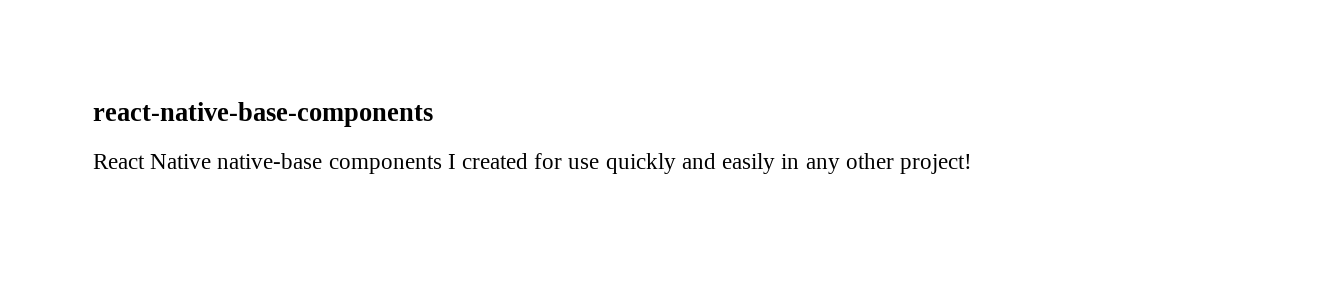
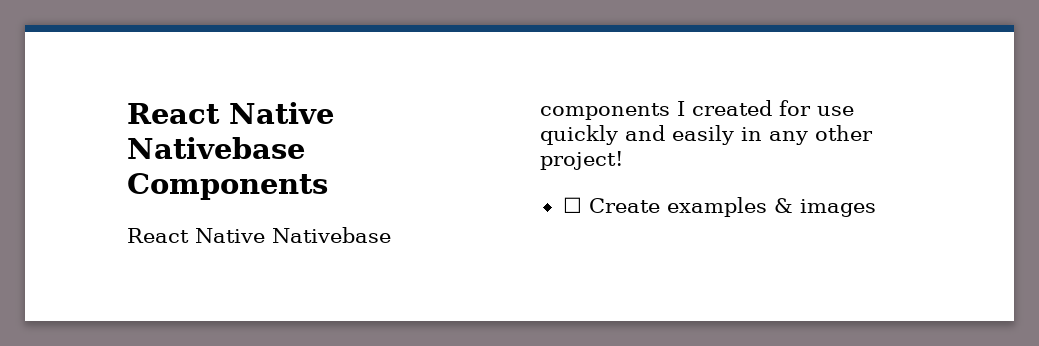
- react-native-base-components
- React Native native-base components I created for use quickly and easily in any other project!
+ React Native Nativebase Components
+ React Native Nativebase components I created for use quickly and easily in any other project!
+ ☐ Create examples & images

